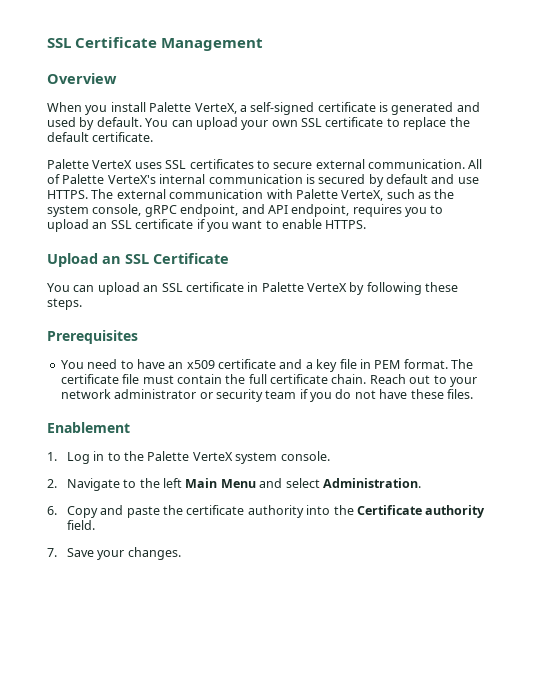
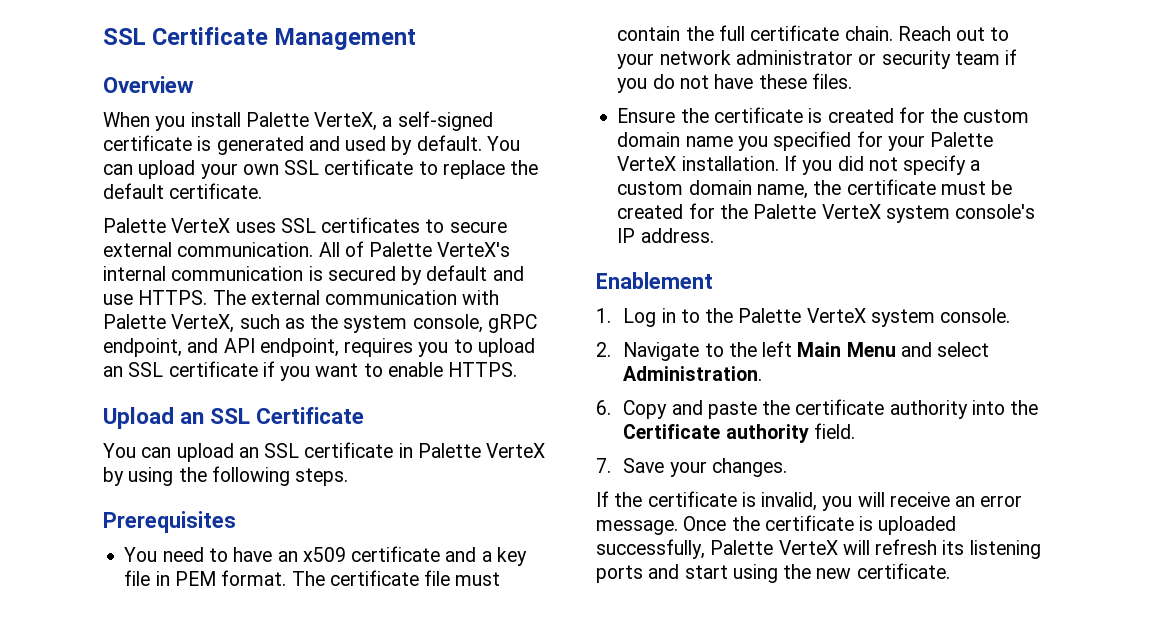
- You can upload an SSL certificate in Palette VerteX by following these steps.
+ You can upload an SSL certificate in Palette VerteX by using the following steps.
+ Ensure the certificate is created for the custom domain name you specified for your Palette VerteX installation. If you did not specify a custom domain name, the certificate must be created for the Palette VerteX system console's IP address.
+ If the certificate is invalid, you will receive an error message. Once the certificate is uploaded successfully, Palette VerteX will refresh its listening ports and start using the new certificate.

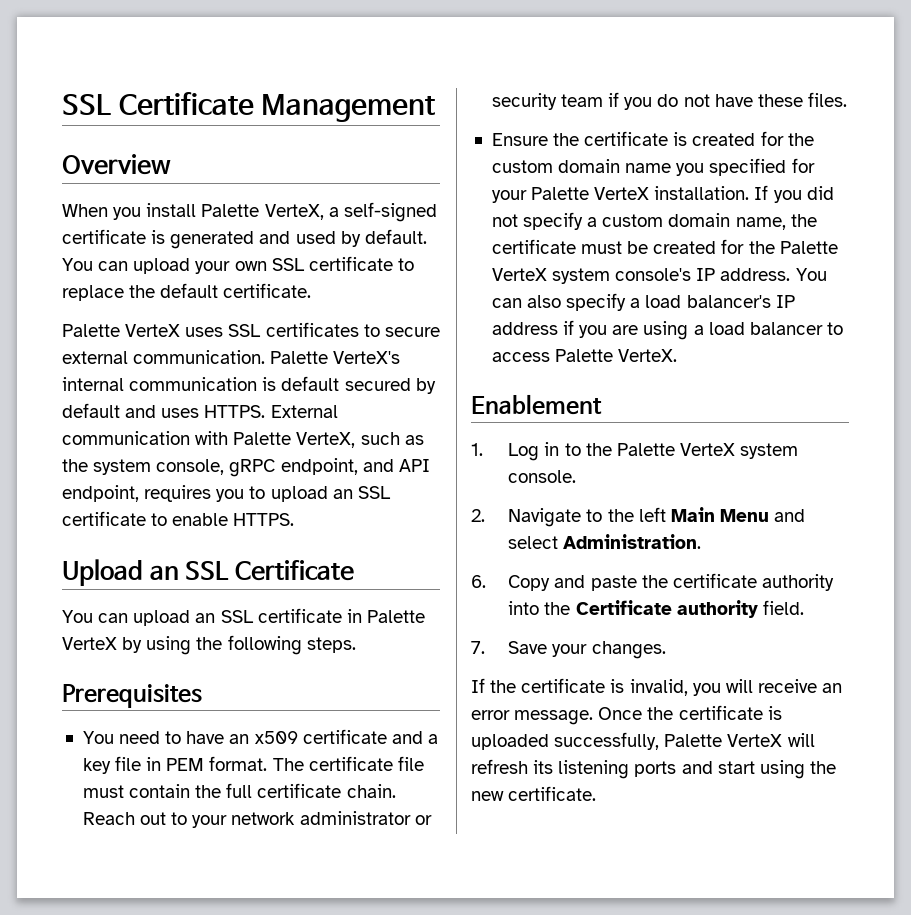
- All of Palette VerteX's internal communication is secured by default and use HTTPS. The external communication with Palette VerteX, such as the system console, gRPC endpoint, and API endpoint, requires you to upload an SSL certificate if you want to enable HTTPS.
+ Palette VerteX's internal communication is default secured by default and uses HTTPS. External communication with Palette VerteX, such as the system console, gRPC endpoint, and API endpoint, requires you to upload an SSL certificate to enable HTTPS.
+ You can also specify a load balancer's IP address if you are using a load balancer to access Palette VerteX.

